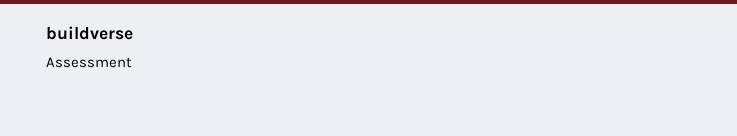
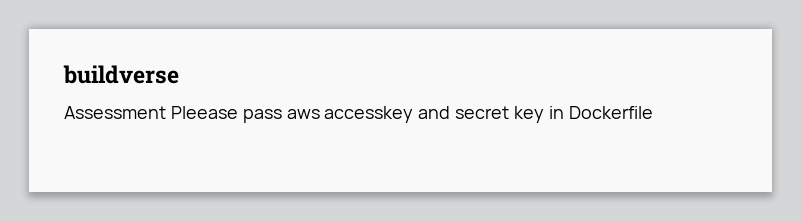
- Assessment
+ Assessment Pleease pass aws accesskey and secret key in Dockerfile

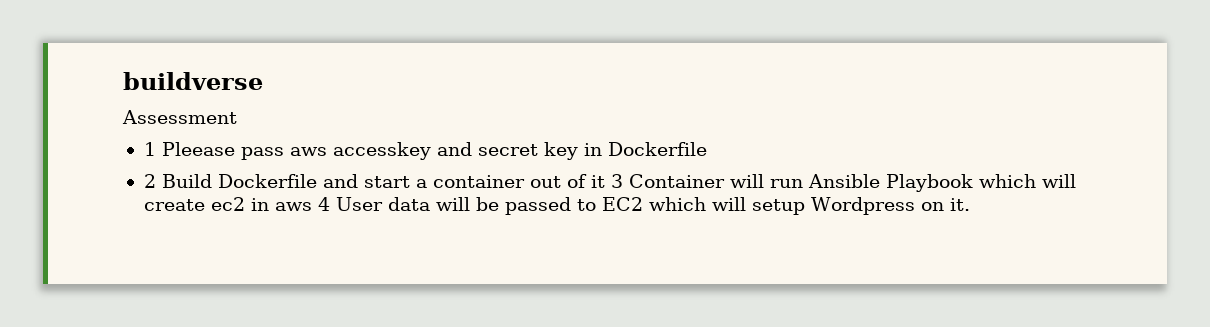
- Assessment Pleease pass aws accesskey and secret key in Dockerfile
+ Assessment
+ 1 Pleease pass aws accesskey and secret key in Dockerfile
+ 2 Build Dockerfile and start a container out of it 3 Container will run Ansible Playbook which will create ec2 in aws 4 User data will be passed to EC2 which will setup Wordpress on it.

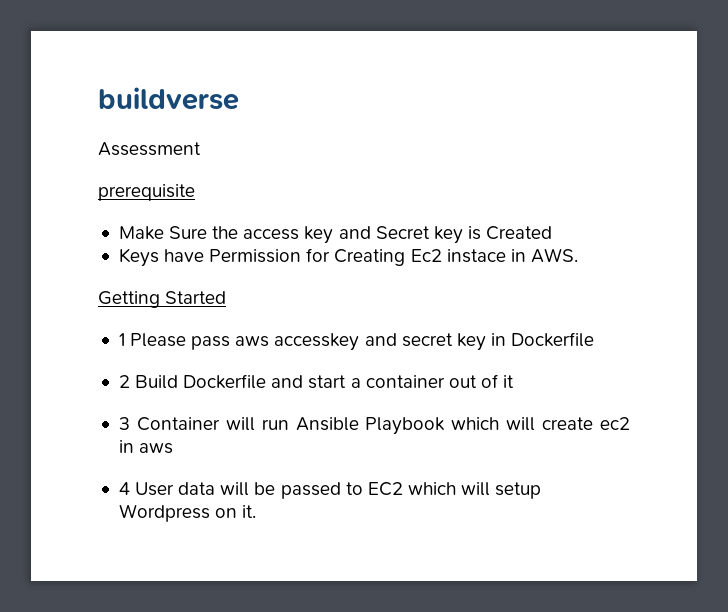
+ prerequisite
+ Make Sure the access key and Secret key is Created
+ Keys have Permission for Creating Ec2 instace in AWS.
+ Getting Started
- 1 Pleease pass aws accesskey and secret key in Dockerfile
+ 1 Please pass aws accesskey and secret key in Dockerfile
- 2 Build Dockerfile and start a container out of it 3 Container will run Ansible Playbook which will create ec2 in aws 4 User data will be passed to EC2 which will setup Wordpress on it.
+ 2 Build Dockerfile and start a container out of it
+ 3 Container will run Ansible Playbook which will create ec2 in aws
+ 4 User data will be passed to EC2 which will setup Wordpress on it.

